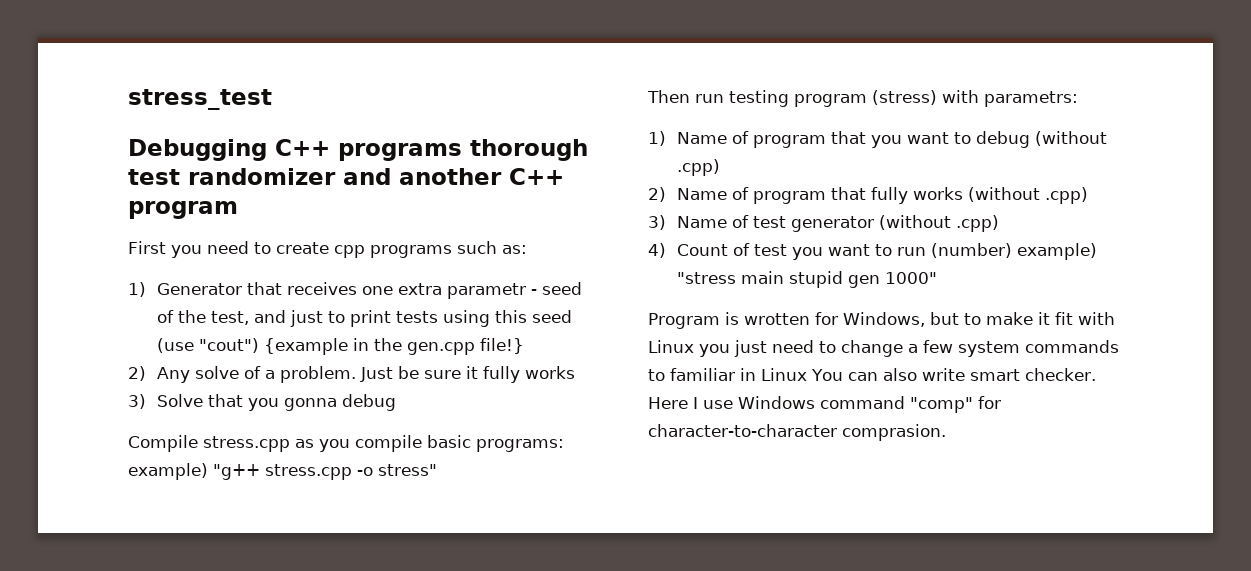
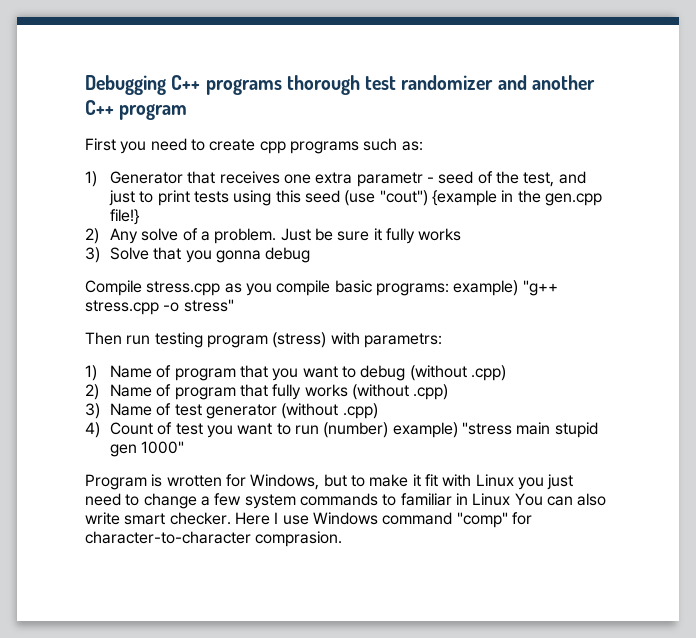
- stress_test

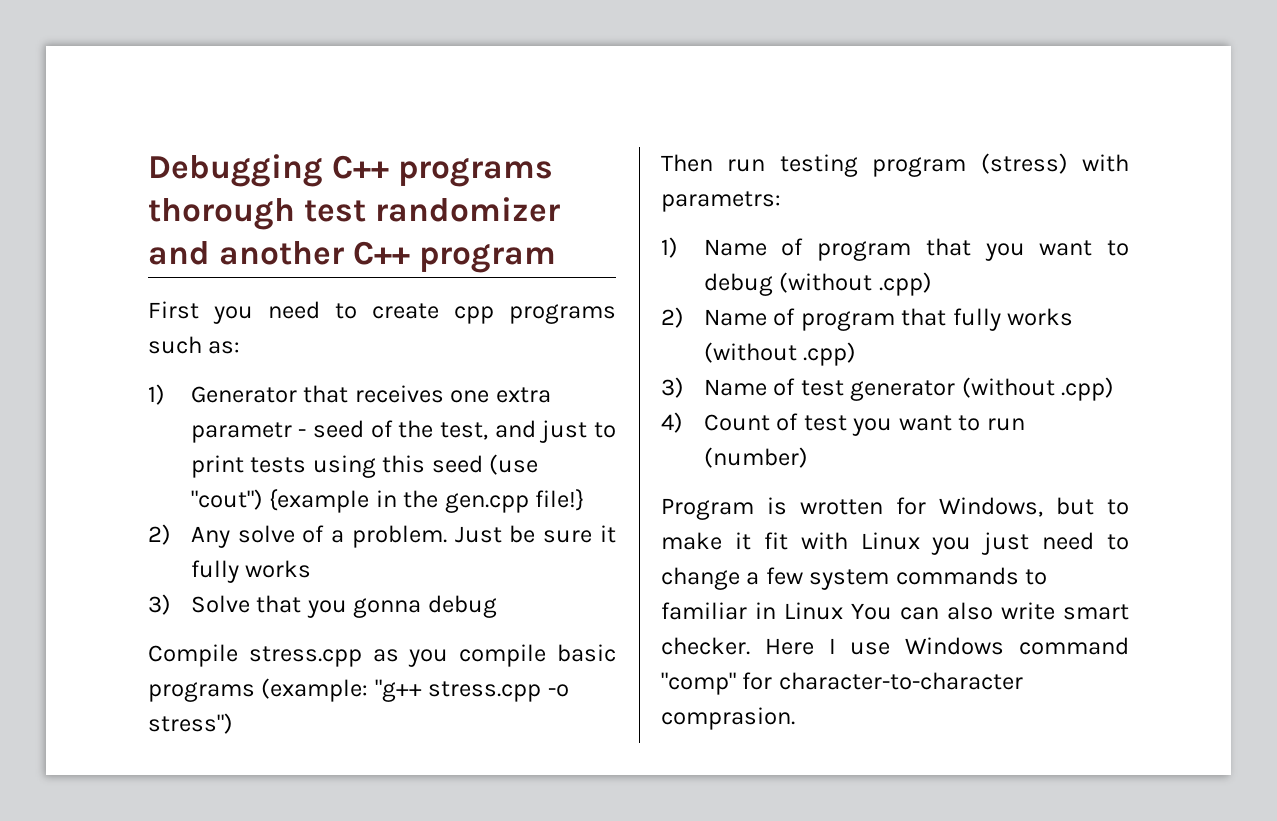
- Compile stress.cpp as you compile basic programs: example) "g++ stress.cpp -o stress"
+ Compile stress.cpp as you compile basic programs (example: "g++ stress.cpp -o stress")
- 4) Count of test you want to run (number) example) "stress main stupid gen 1000"
+ 4) Count of test you want to run (number)

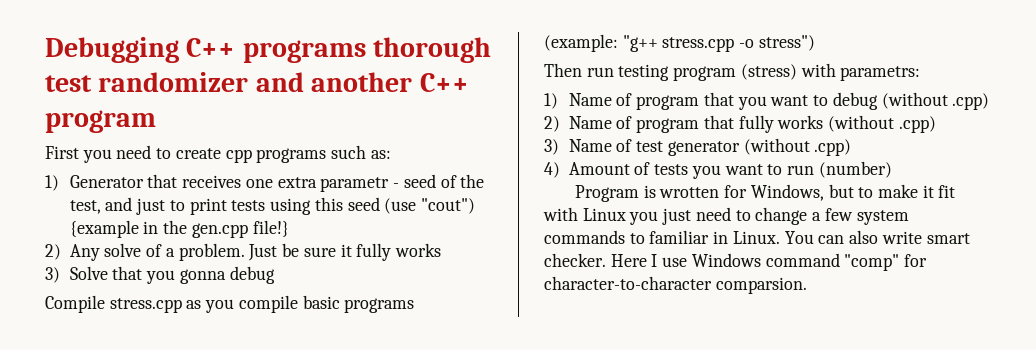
- 4) Count of test you want to run (number)
+ 4) Amount of tests you want to run (number)
- Program is wrotten for Windows, but to make it fit with Linux you just need to change a few system commands to familiar in Linux You can also write smart checker.
+ Program is wrotten for Windows, but to make it fit with Linux you just need to change a few system commands to familiar in Linux. You can also write smart checker.
- Here I use Windows command "comp" for character-to-character comprasion.
+ Here I use Windows command "comp" for character-to-character comparsion.

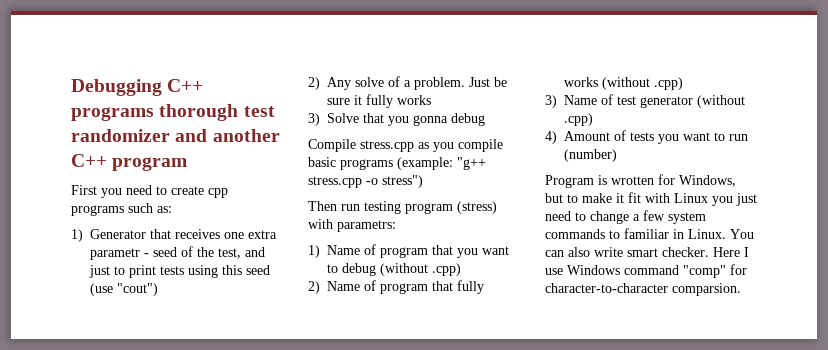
- 1) Generator that receives one extra parametr - seed of the test, and just to print tests using this seed (use "cout") {example in the gen.cpp file!}
+ 1) Generator that receives one extra parametr - seed of the test, and just to print tests using this seed (use "cout")

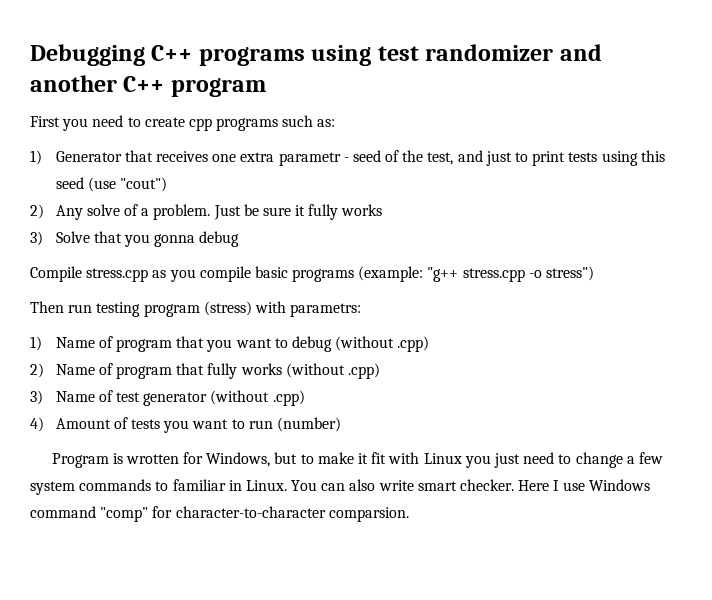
- Debugging C++ programs thorough test randomizer and another C++ program
+ Debugging C++ programs using test randomizer and another C++ program

